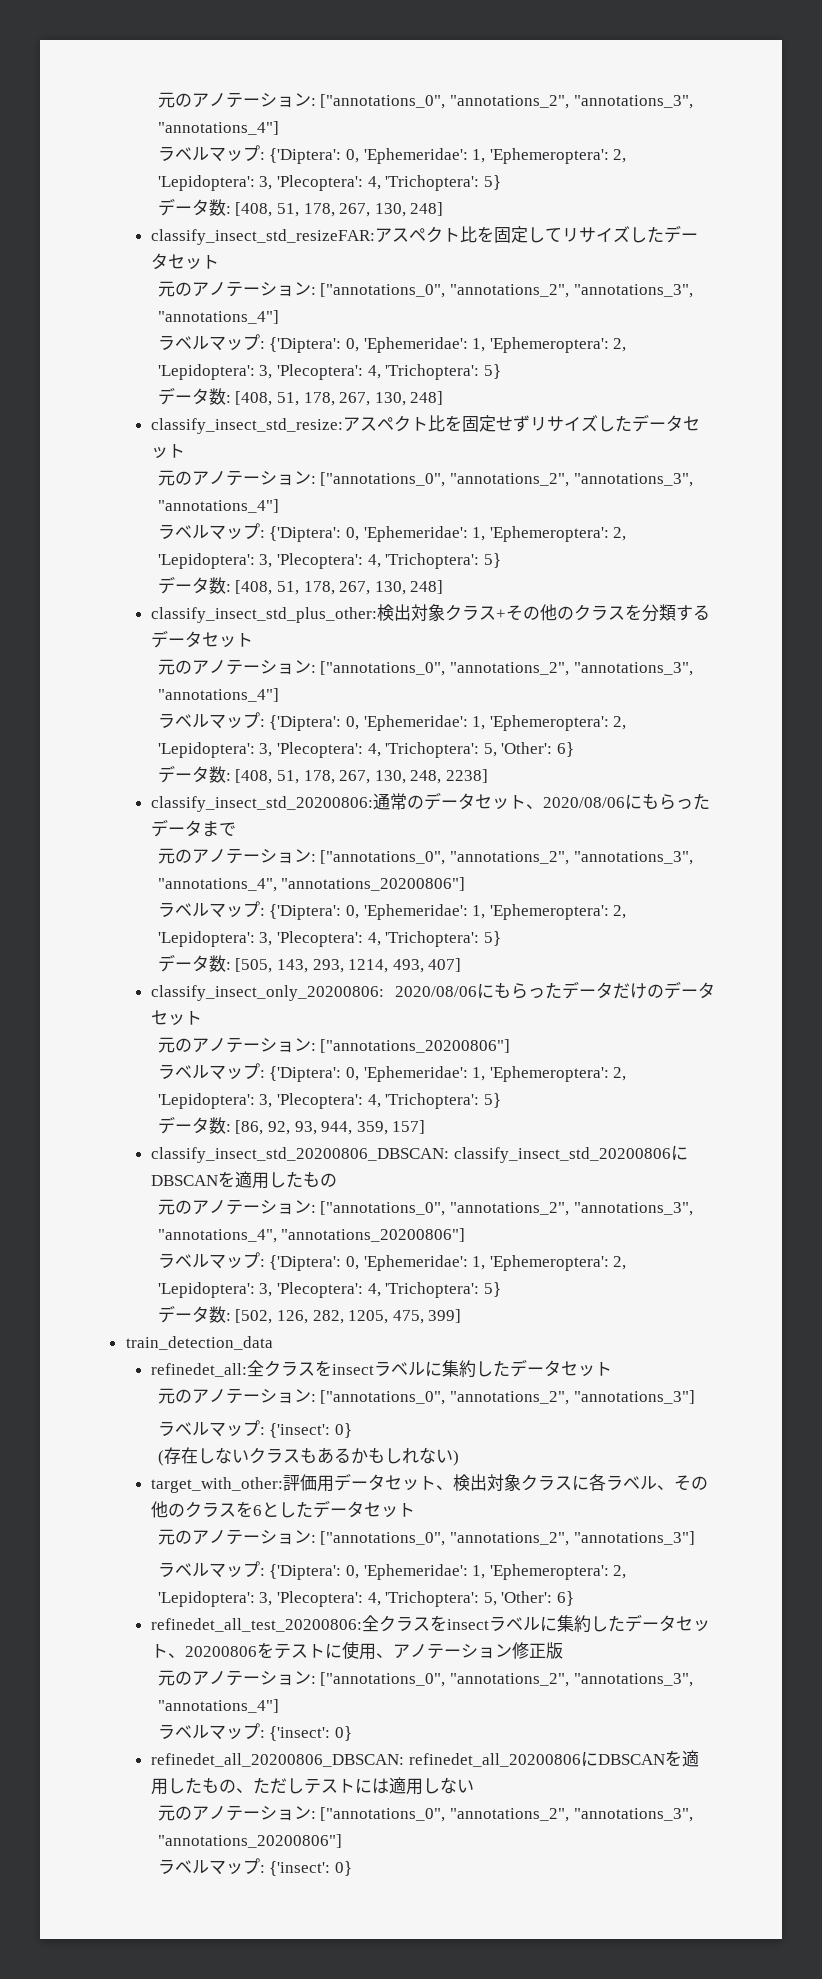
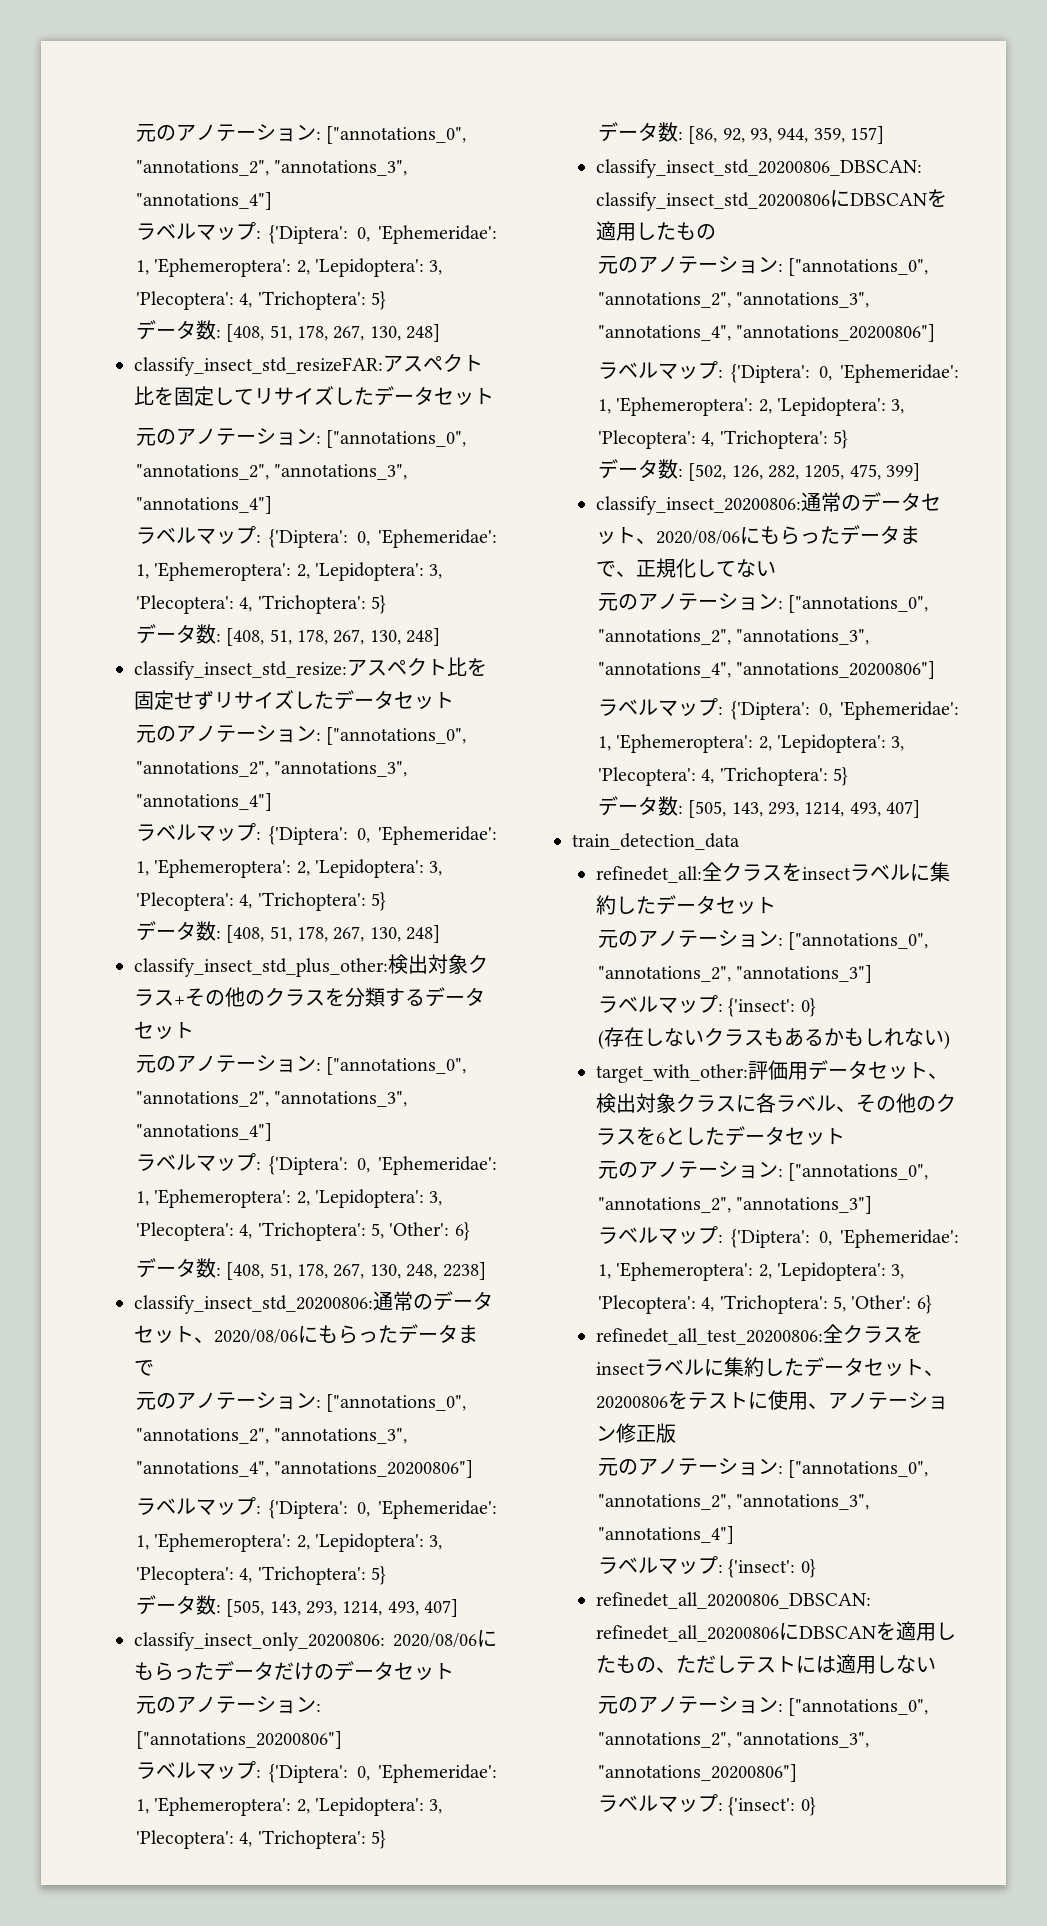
+ classify_insect_20200806:通常のデータセット、2020/08/06にもらったデータまで、正規化してない
+ 元のアノテーション: ["annotations_0", "annotations_2", "annotations_3", "annotations_4", "annotations_20200806"]
+ ラベルマップ: {'Diptera': 0, 'Ephemeridae': 1, 'Ephemeroptera': 2, 'Lepidoptera': 3, 'Plecoptera': 4, 'Trichoptera': 5}
+ データ数: [505, 143, 293, 1214, 493, 407]

